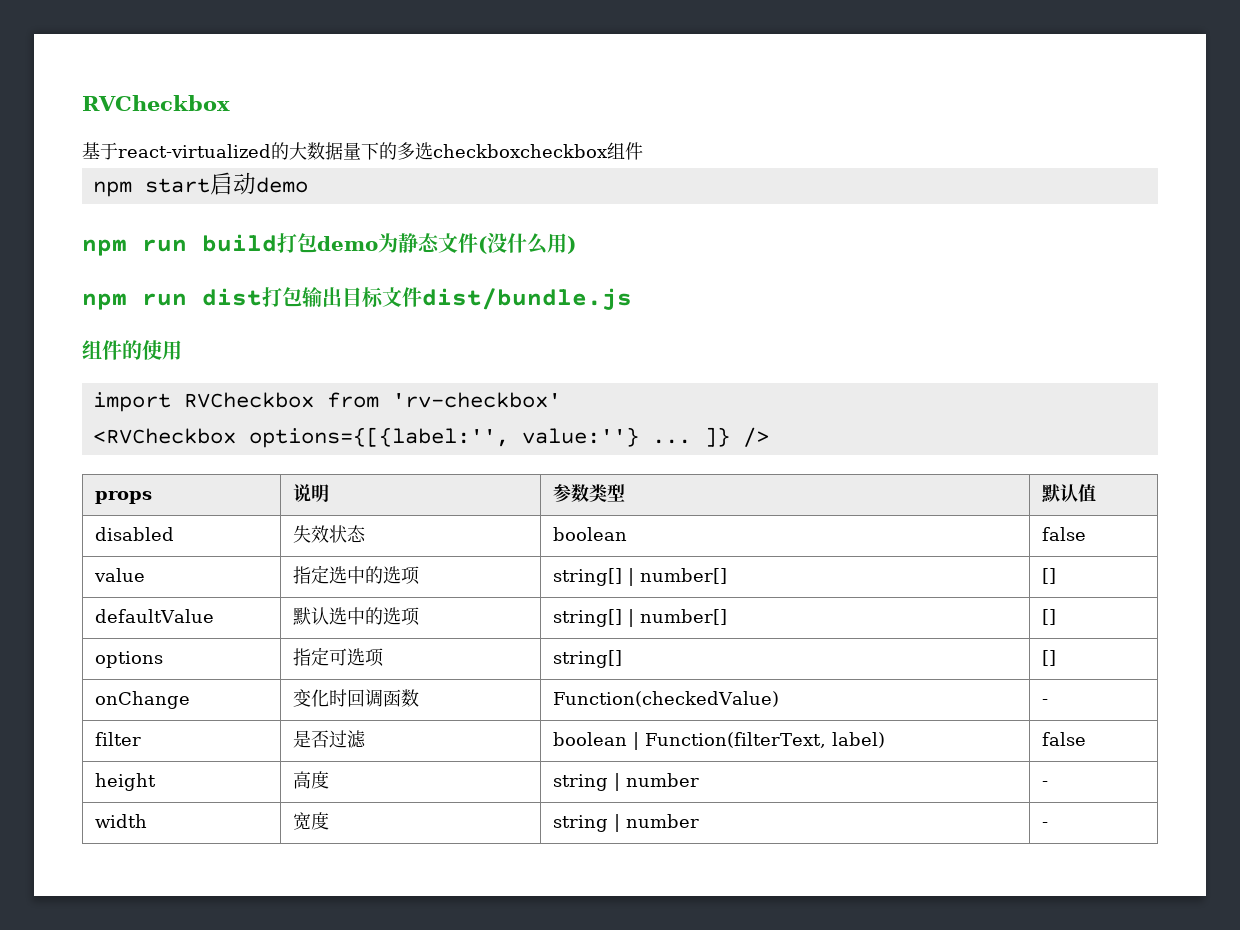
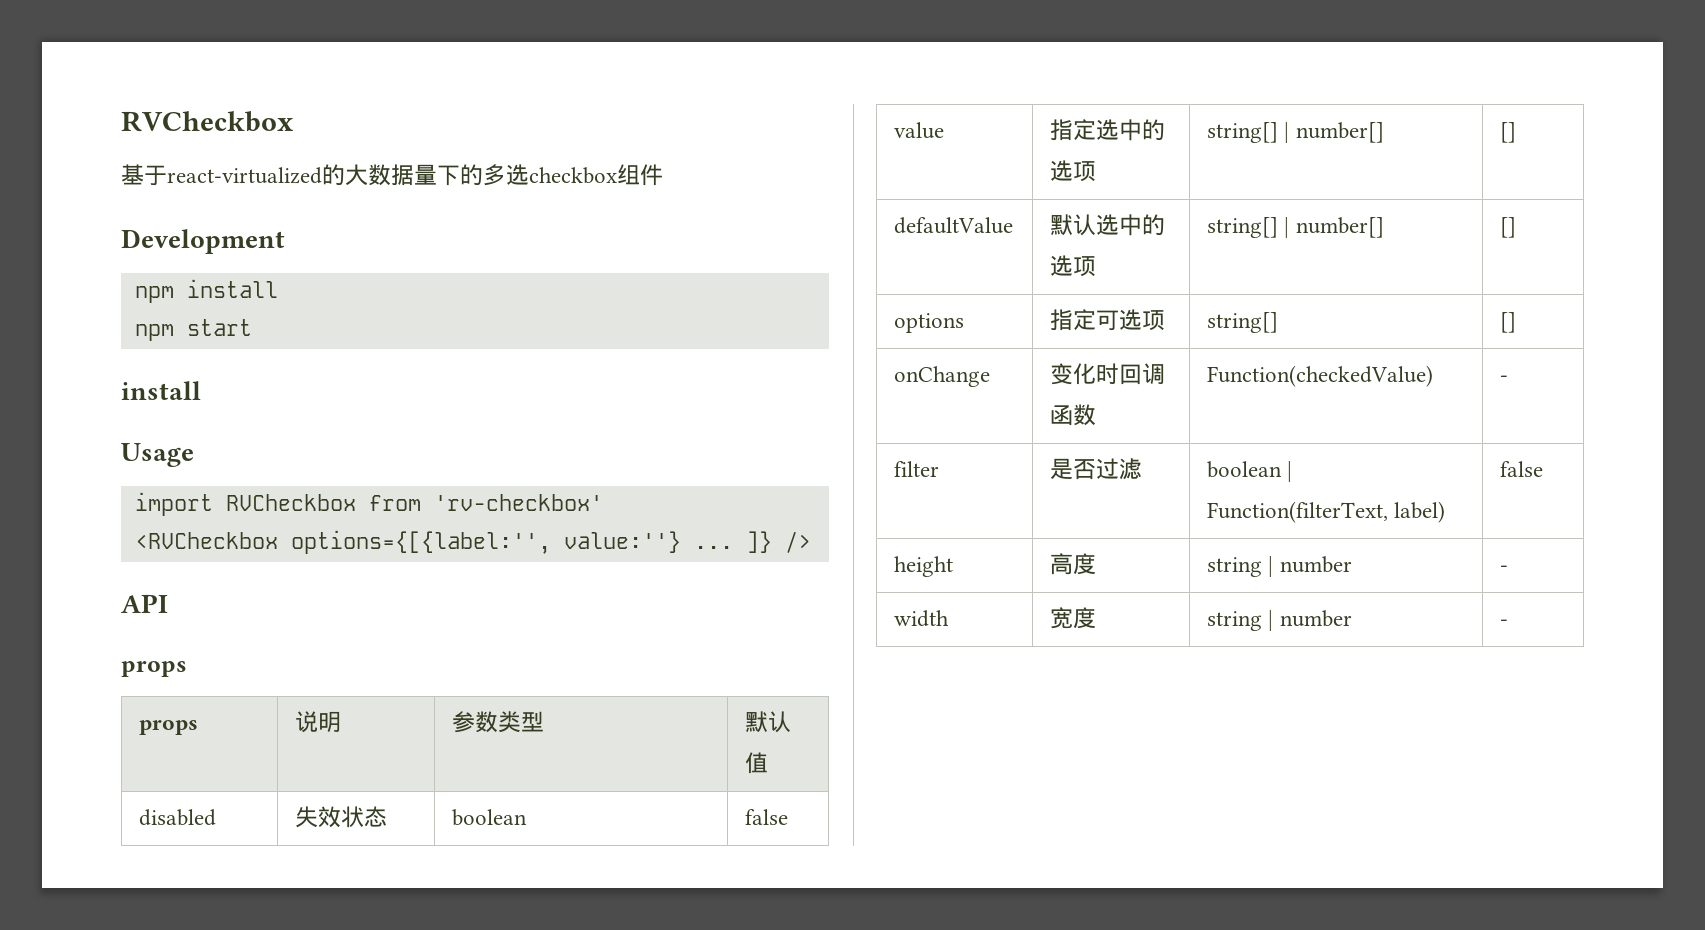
- 基于react-virtualized的大数据量下的多选checkboxcheckbox组件
+ 基于react-virtualized的大数据量下的多选checkbox组件
+ Development
+ npm install
- npm start启动demo
- npm run build打包demo为静态文件(没什么用)
- npm run dist打包输出目标文件dist/bundle.js
- 组件的使用
+ npm start
+ install
+ Usage
+ API
+ props

